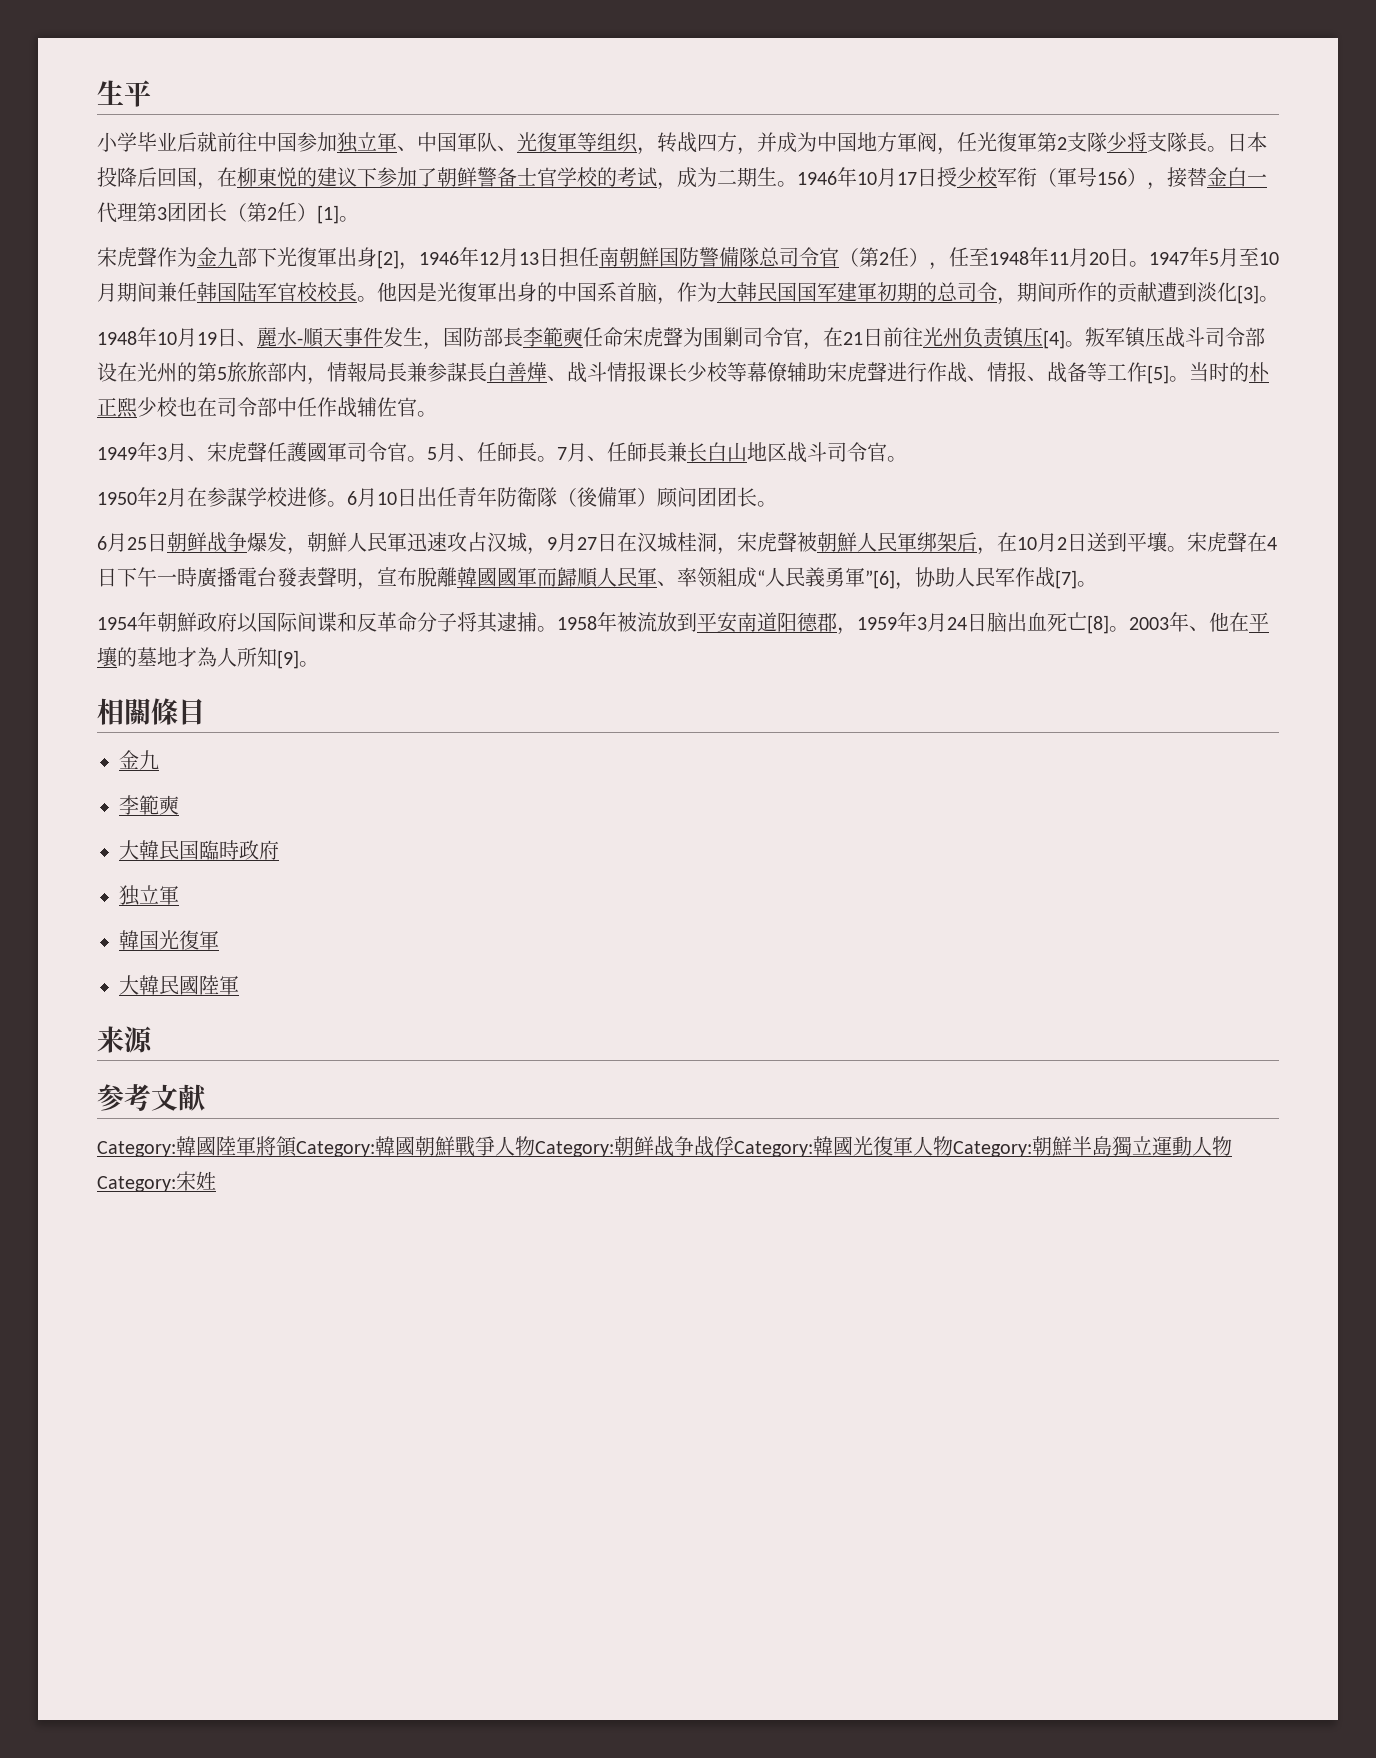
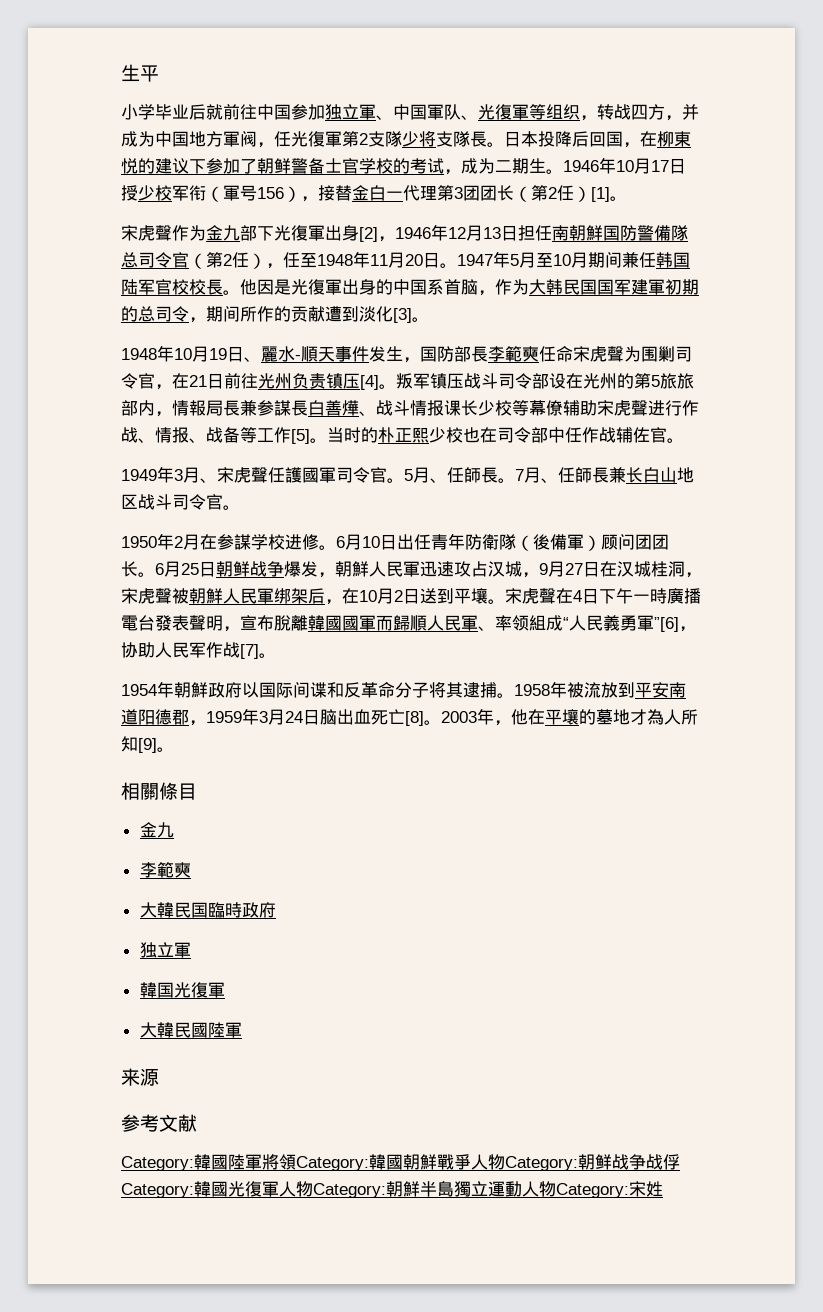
- 6月10日出任青年防衛隊（後備軍）顾问团团长。
- 6月25日朝鲜战争爆发，朝鮮人民軍迅速攻占汉城，9月27日在汉城桂洞，宋虎聲被朝鮮人民軍绑架后，在10月2日送到平壤。
+ 6月10日出任青年防衛隊（後備軍）顾问团团长。6月25日朝鲜战争爆发，朝鮮人民軍迅速攻占汉城，9月27日在汉城桂洞，宋虎聲被朝鮮人民軍绑架后，在10月2日送到平壤。
- 2003年、他在平壤的墓地才為人所知[9]。
+ 2003年，他在平壤的墓地才為人所知[9]。

